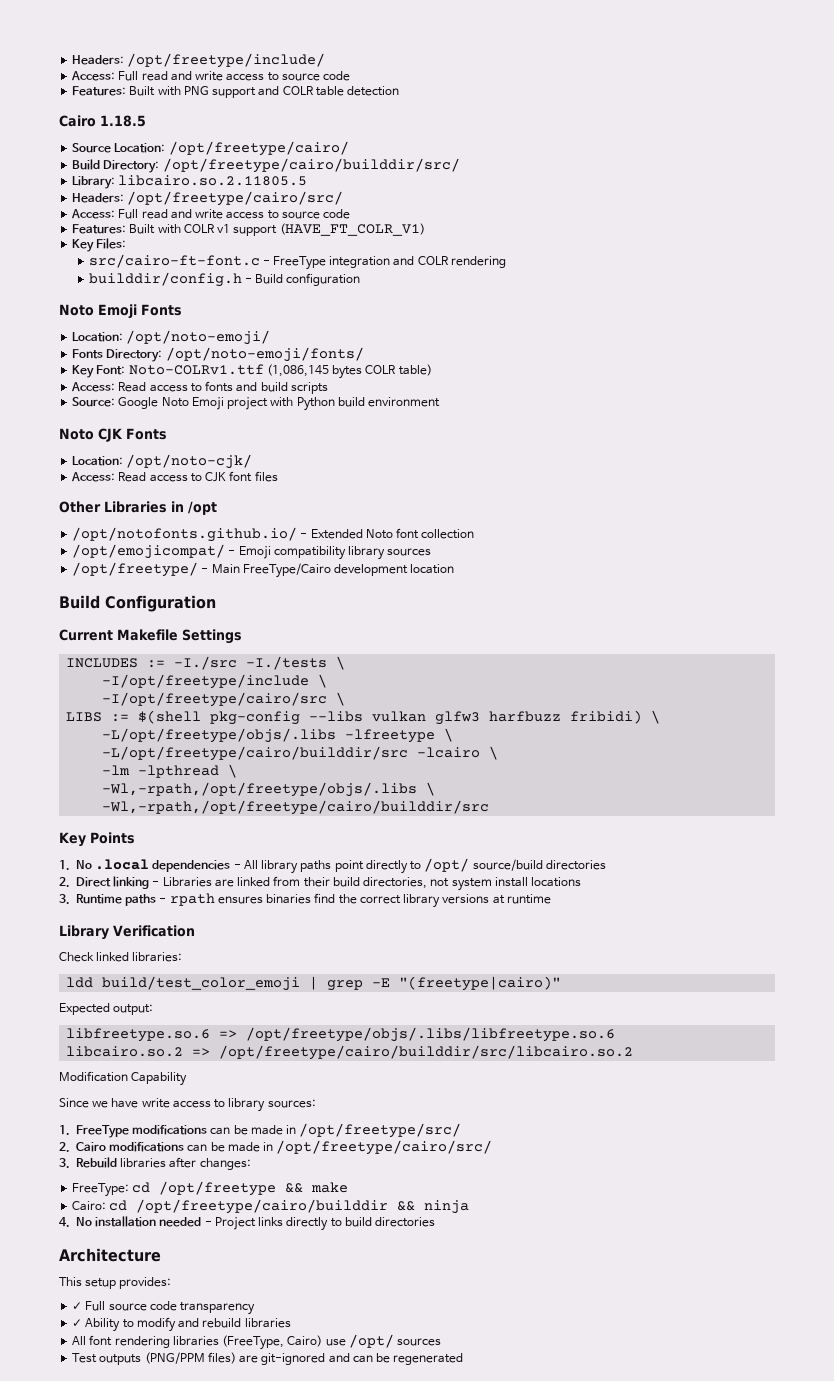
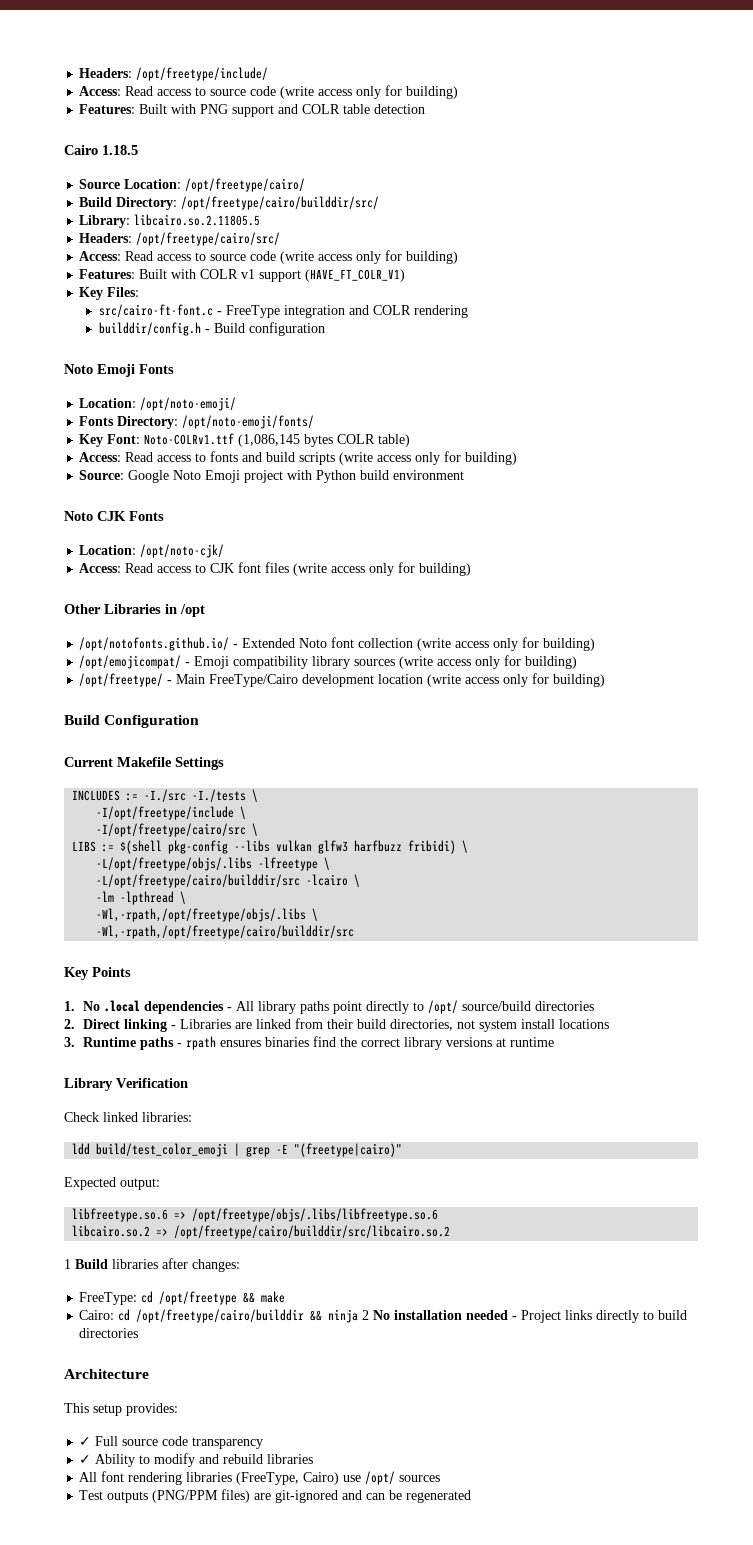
  Headers: /opt/freetype/include/
- Access: Full read and write access to source code
+ Access: Read access to source code (write access only for building)
  Headers: /opt/freetype/cairo/src/
- Access: Full read and write access to source code
+ Access: Read access to source code (write access only for building)
- Access: Read access to fonts and build scripts
+ Access: Read access to fonts and build scripts (write access only for building)
- Access: Read access to CJK font files
+ Access: Read access to CJK font files (write access only for building)
- /opt/notofonts.github.io/ - Extended Noto font collection
+ /opt/notofonts.github.io/ - Extended Noto font collection (write access only for building)
- /opt/emojicompat/ - Emoji compatibility library sources
+ /opt/emojicompat/ - Emoji compatibility library sources (write access only for building)
- /opt/freetype/ - Main FreeType/Cairo development location
+ /opt/freetype/ - Main FreeType/Cairo development location (write access only for building)
- Modification Capability
- Since we have write access to library sources:
- 1. FreeType modifications can be made in /opt/freetype/src/
- 2. Cairo modifications can be made in /opt/freetype/cairo/src/
- 3. Rebuild libraries after changes:
+ 1 Build libraries after changes:
- Cairo: cd /opt/freetype/cairo/builddir && ninja
- 4. No installation needed - Project links directly to build directories
+ Cairo: cd /opt/freetype/cairo/builddir && ninja 2 No installation needed - Project links directly to build directories

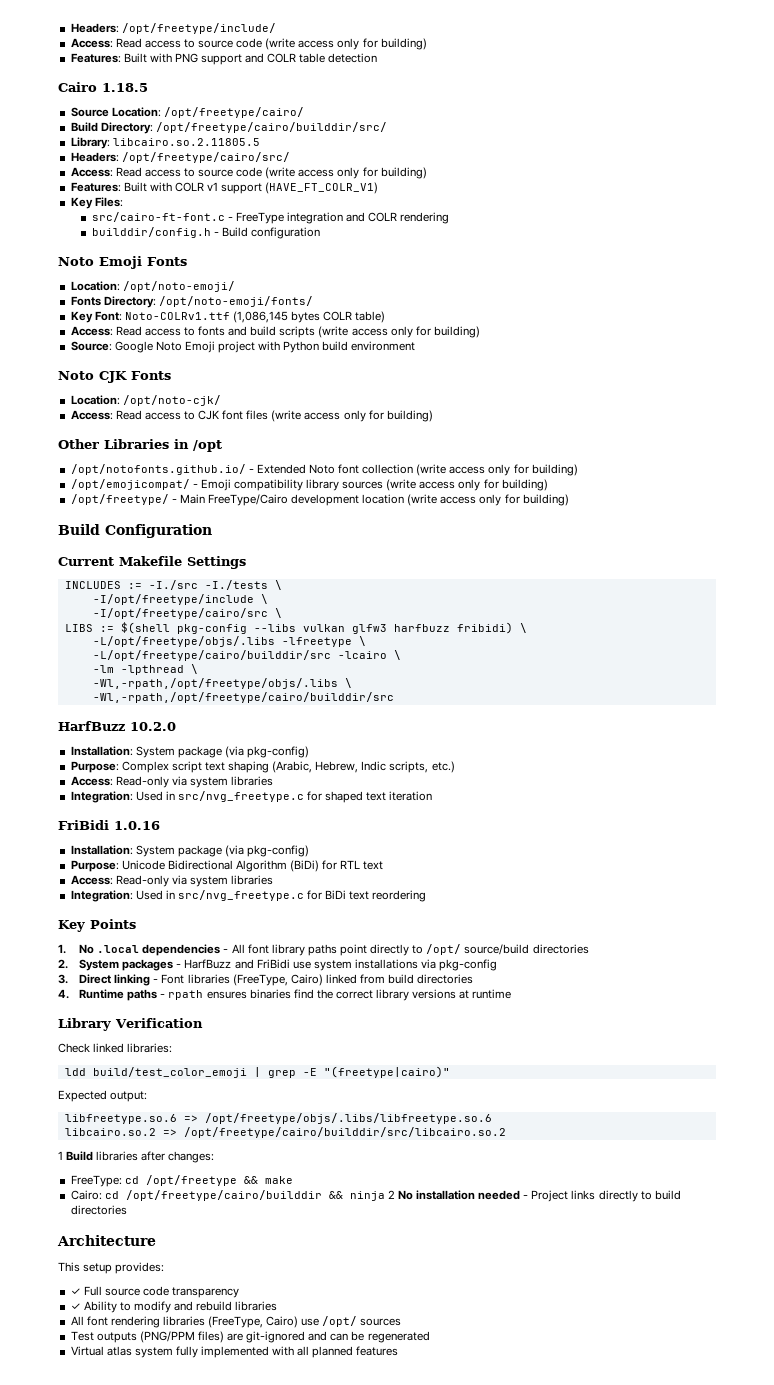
+ HarfBuzz 10.2.0
+ Installation: System package (via pkg-config)
+ Purpose: Complex script text shaping (Arabic, Hebrew, Indic scripts, etc.)
+ Access: Read-only via system libraries
+ Integration: Used in src/nvg_freetype.c for shaped text iteration
+ FriBidi 1.0.16
+ Installation: System package (via pkg-config)
+ Purpose: Unicode Bidirectional Algorithm (BiDi) for RTL text
+ Access: Read-only via system libraries
+ Integration: Used in src/nvg_freetype.c for BiDi text reordering
- 1. No .local dependencies - All library paths point directly to /opt/ source/build directories
+ 1. No .local dependencies - All font library paths point directly to /opt/ source/build directories
- 2. Direct linking - Libraries are linked from their build directories, not system install locations
- 3. Runtime paths - rpath ensures binaries find the correct library versions at runtime
+ 2. System packages - HarfBuzz and FriBidi use system installations via pkg-config
+ 3. Direct linking - Font libraries (FreeType, Cairo) linked from build directories
+ 4. Runtime paths - rpath ensures binaries find the correct library versions at runtime
+ Virtual atlas system fully implemented with all planned features

